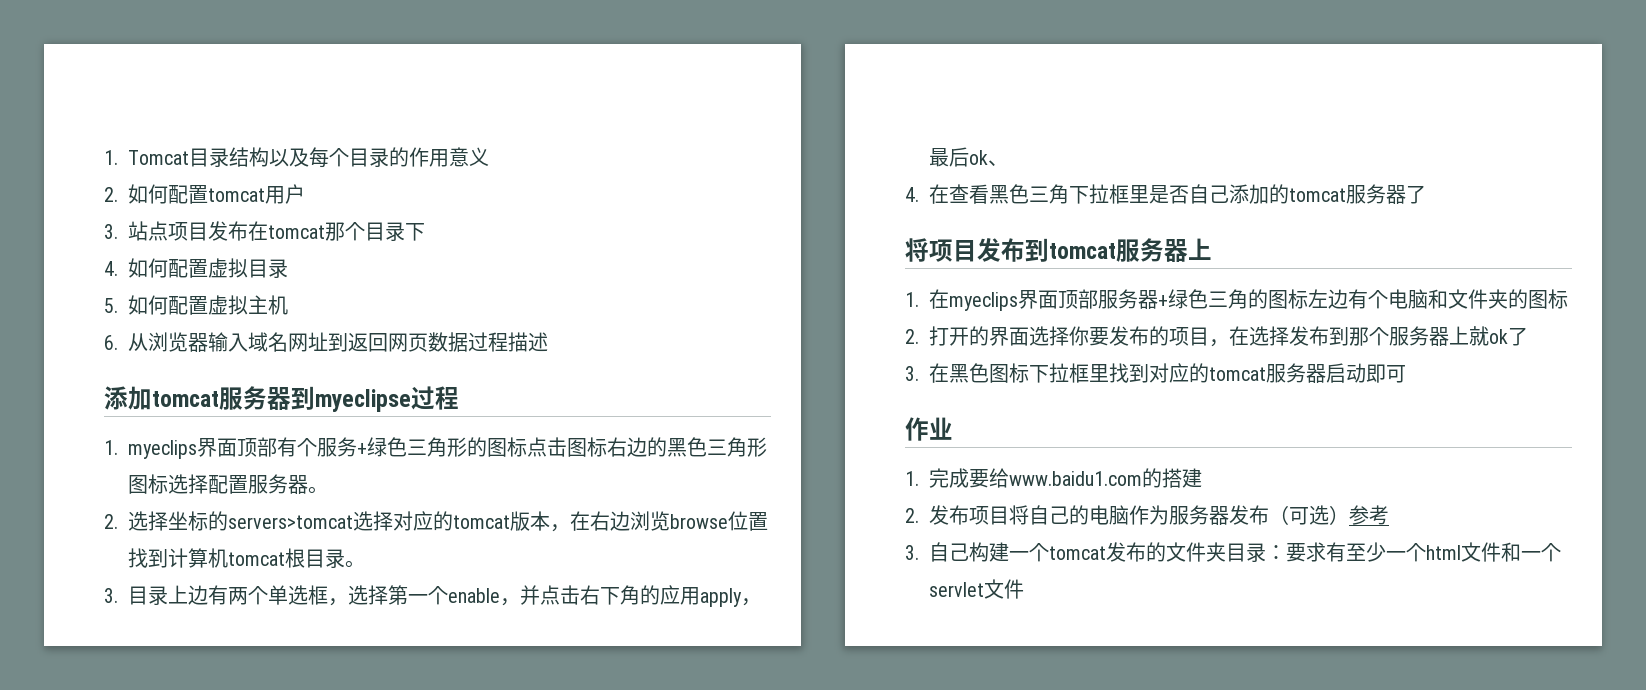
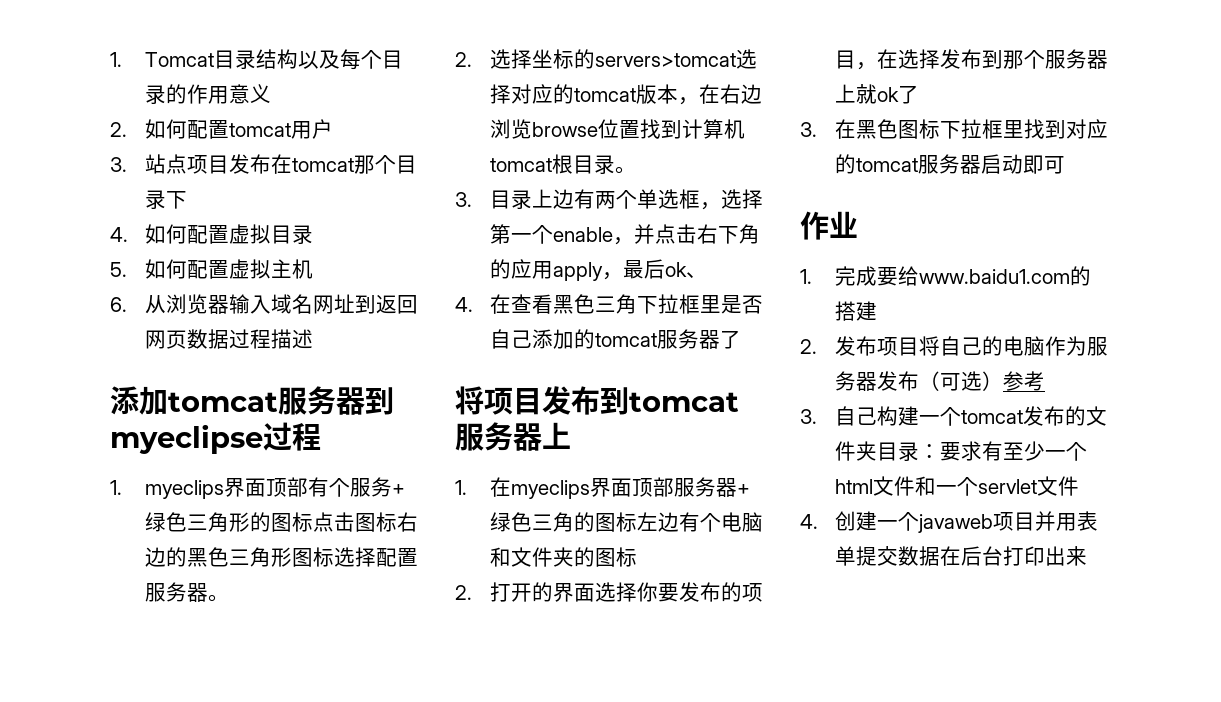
+ 4.创建一个javaweb项目并用表单提交数据在后台打印出来

